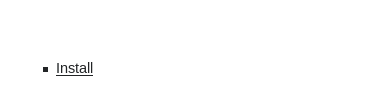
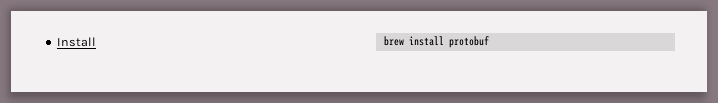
+ brew install protobuf

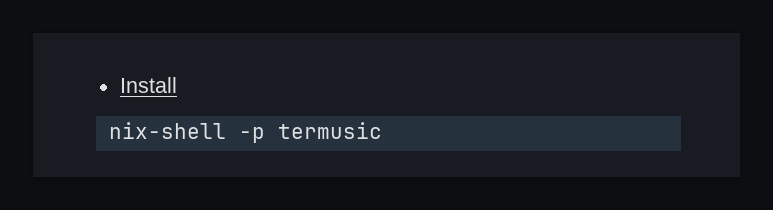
- brew install protobuf
+ nix-shell -p termusic

